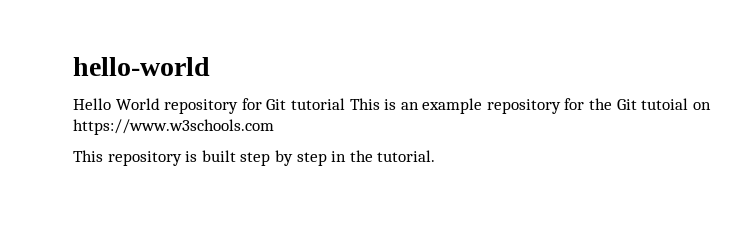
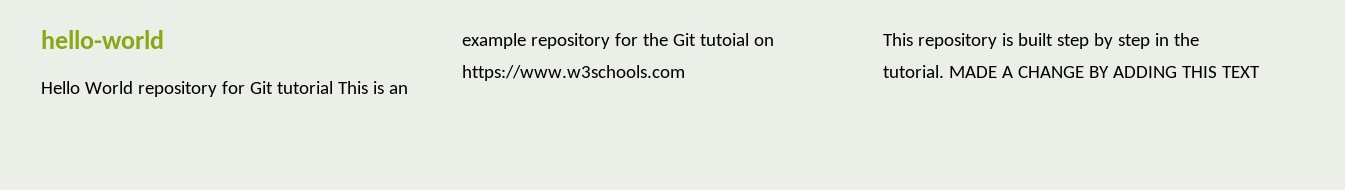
+ MADE A CHANGE BY ADDING THIS TEXT

